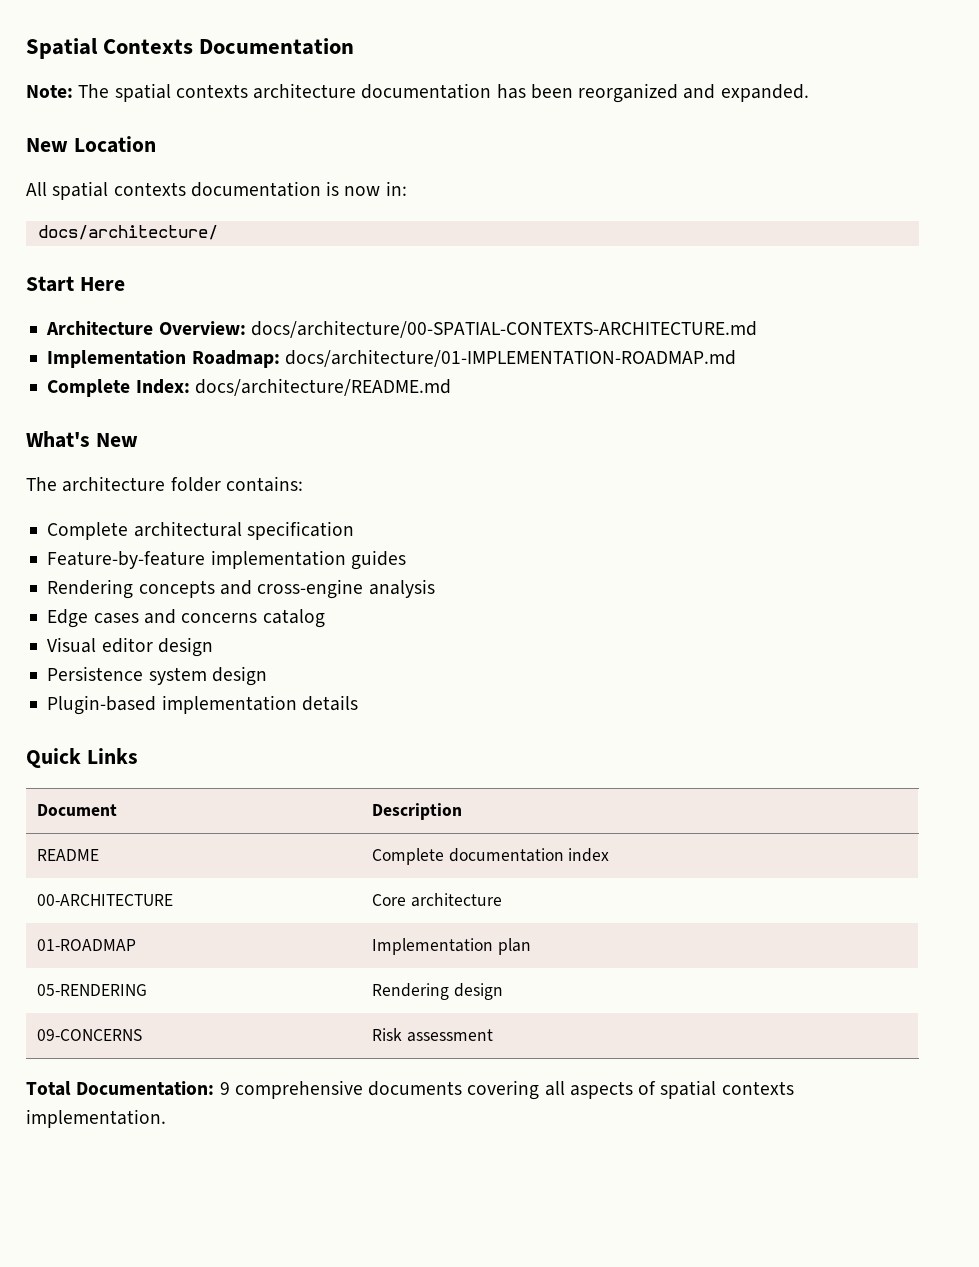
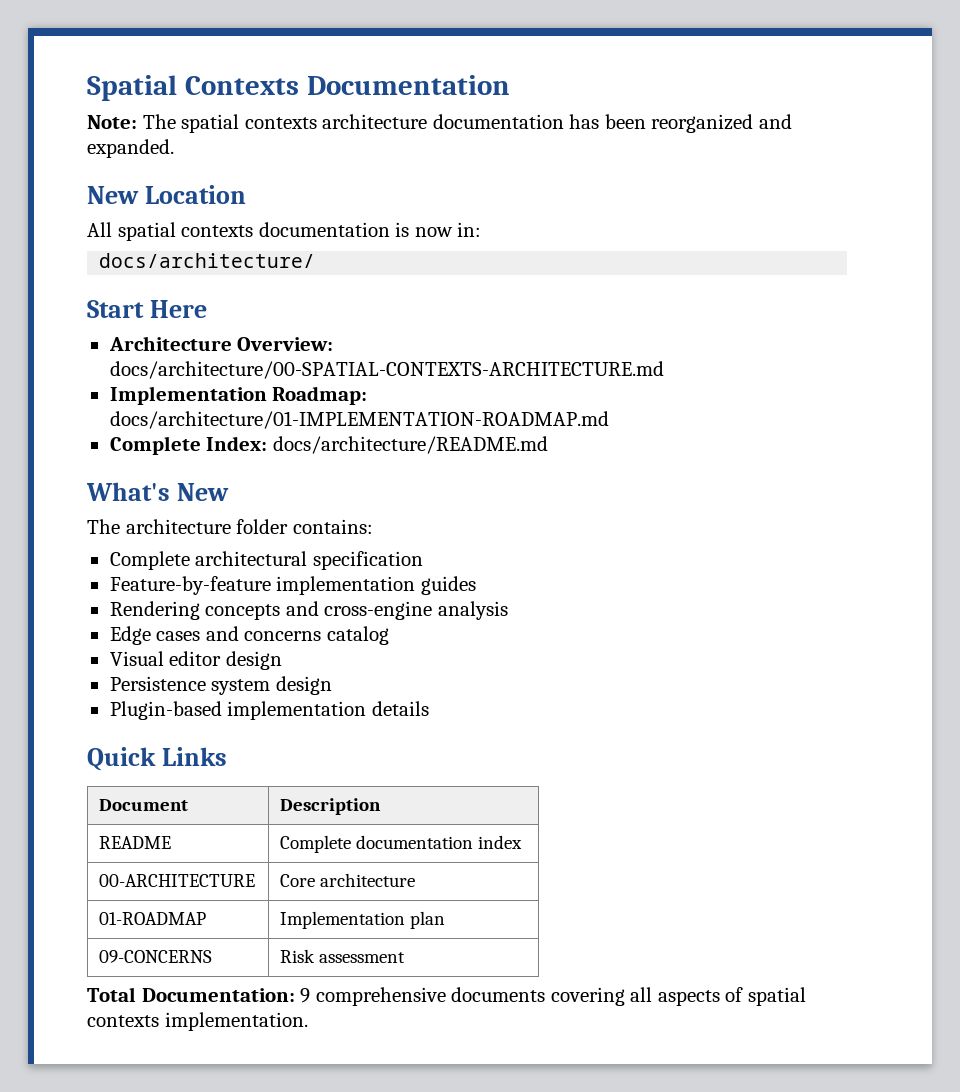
- 05-RENDERING | Rendering design

